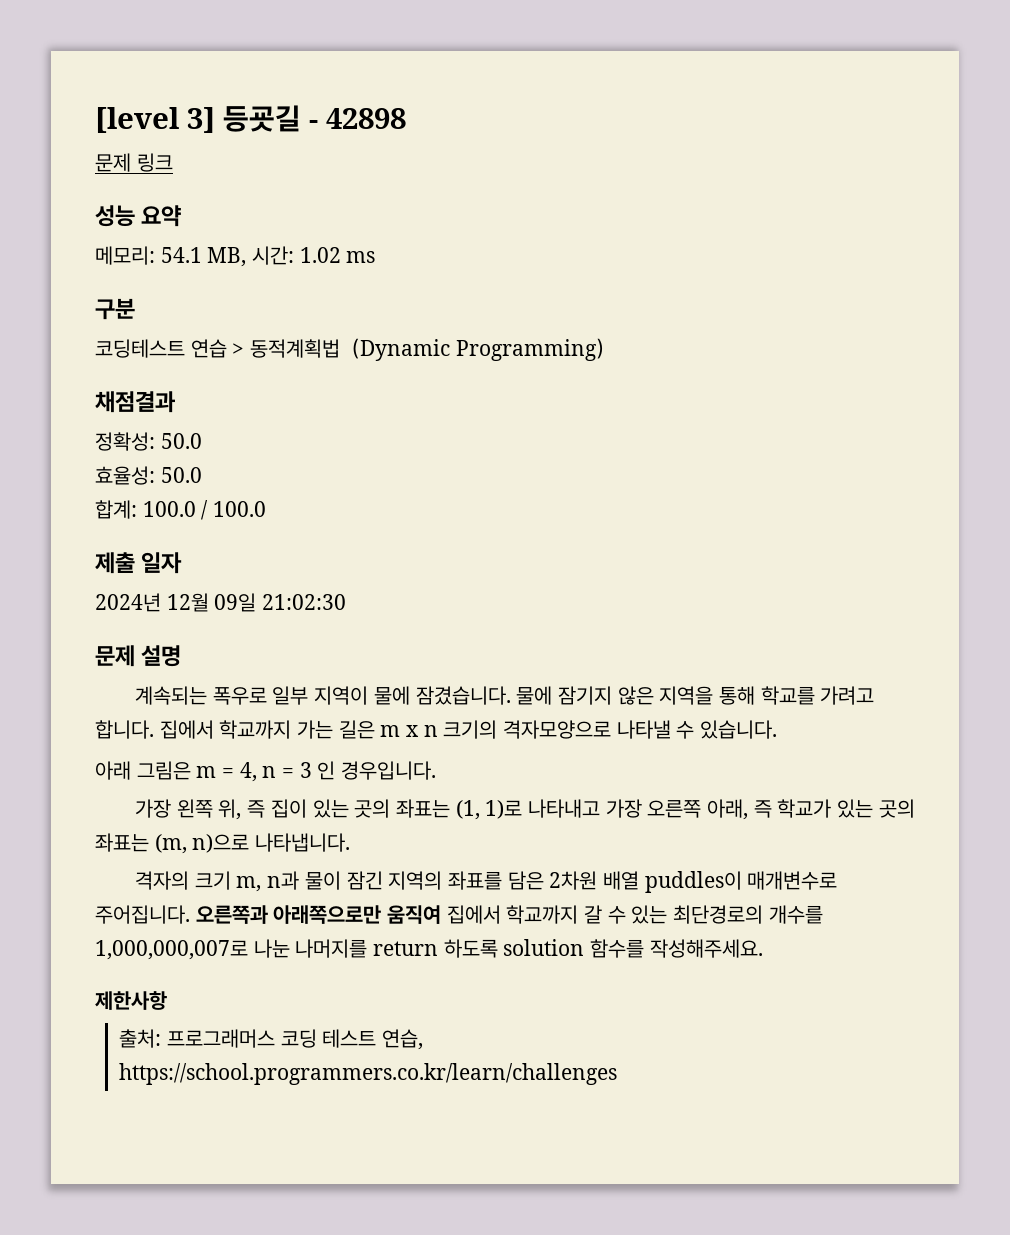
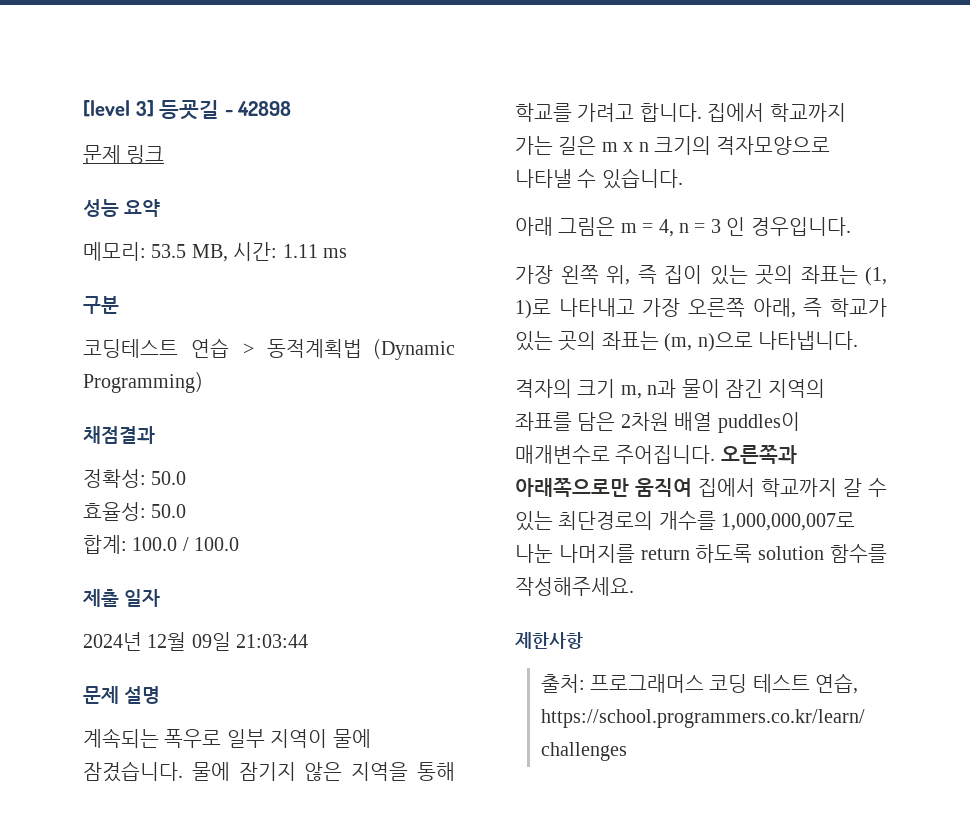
- 메모리: 54.1 MB, 시간: 1.02 ms
+ 메모리: 53.5 MB, 시간: 1.11 ms
- 2024년 12월 09일 21:02:30
+ 2024년 12월 09일 21:03:44

